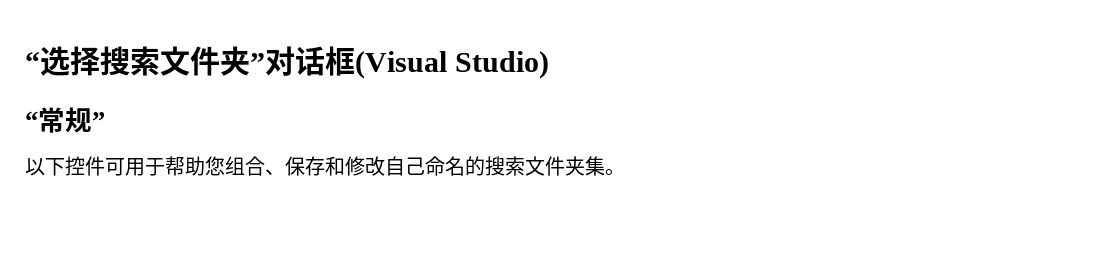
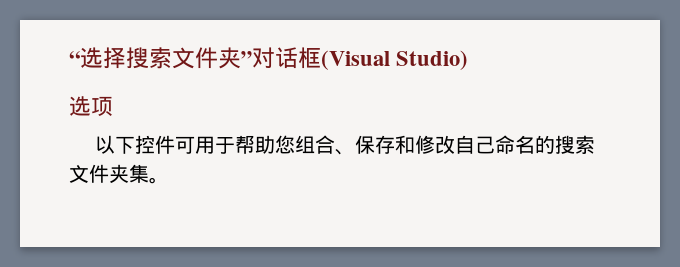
- “常规”
+ 选项

